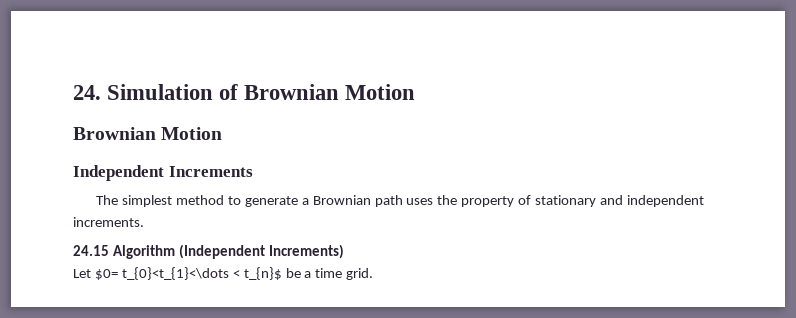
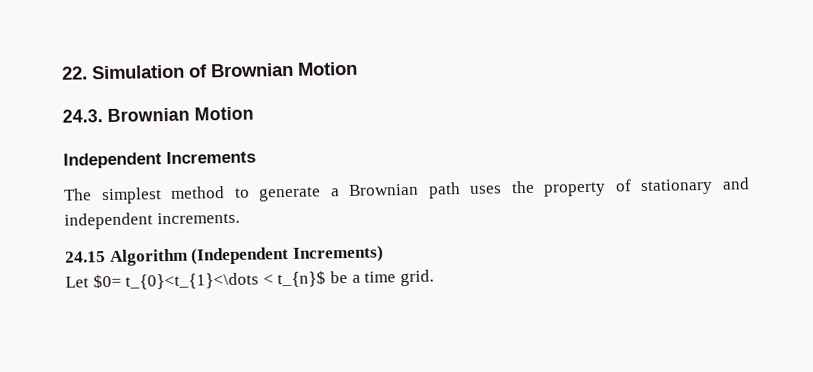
- 24. Simulation of Brownian Motion
- Brownian Motion
+ 22. Simulation of Brownian Motion
+ 24.3. Brownian Motion

